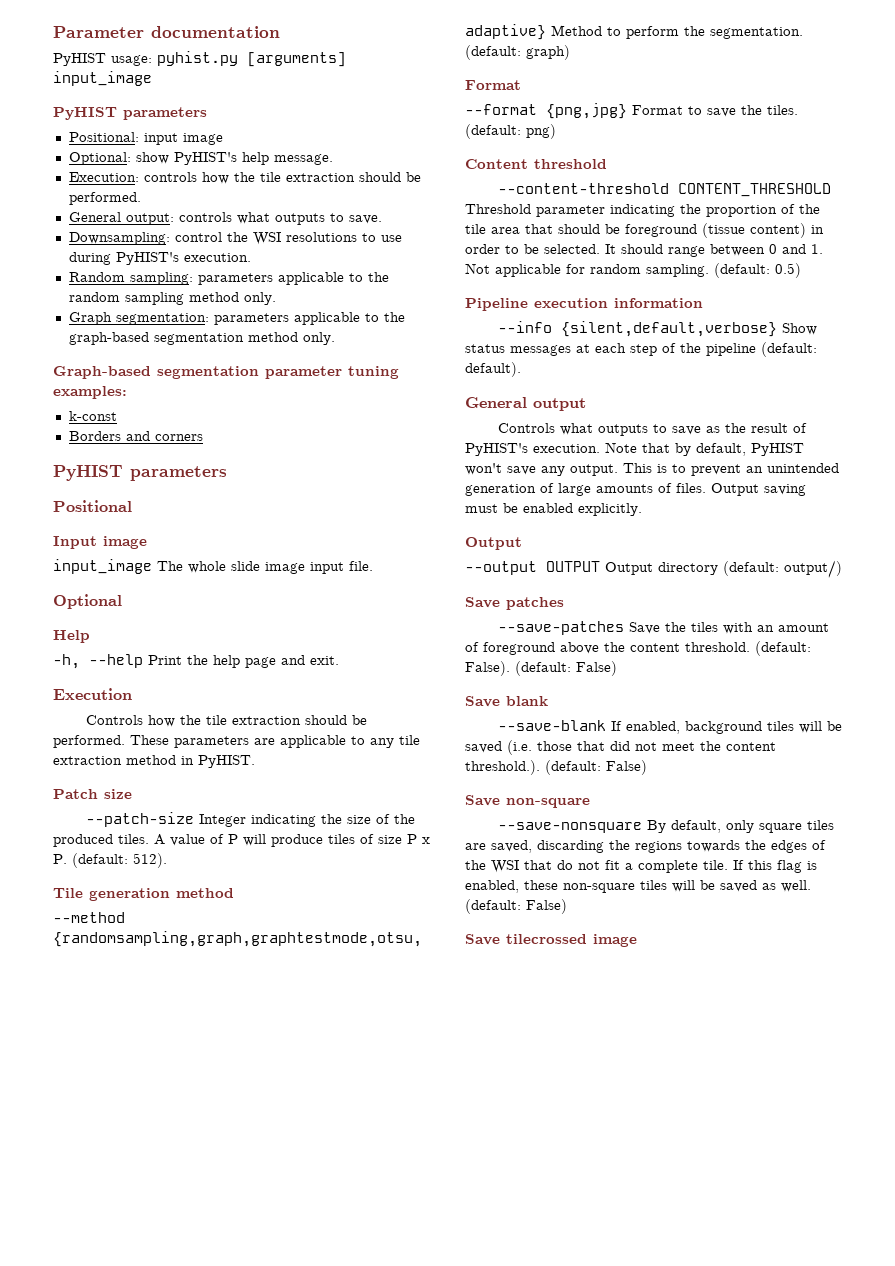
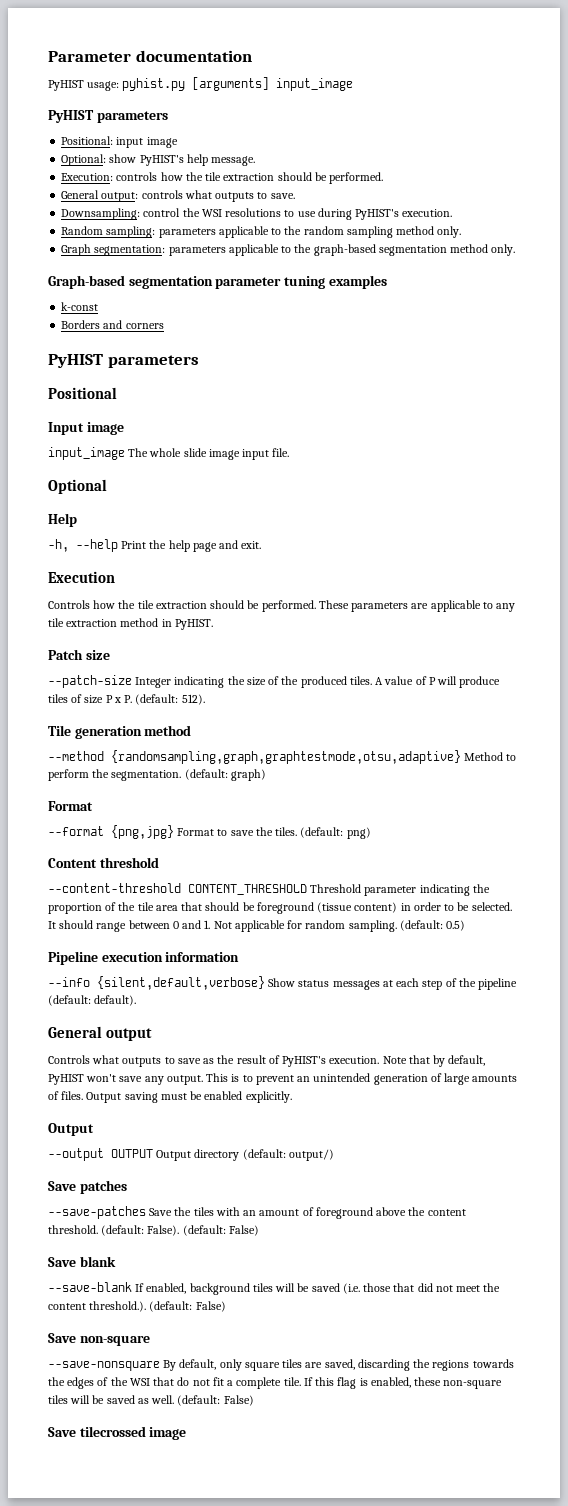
- Graph-based segmentation parameter tuning examples:
+ Graph-based segmentation parameter tuning examples

